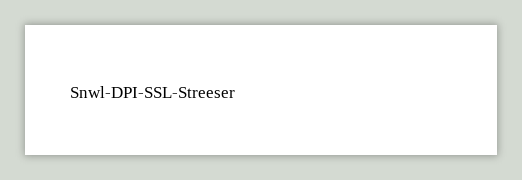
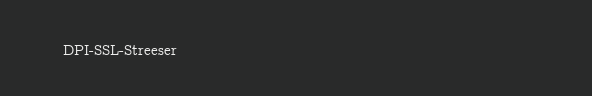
- Snwl-DPI-SSL-Streeser
+ DPI-SSL-Streeser

